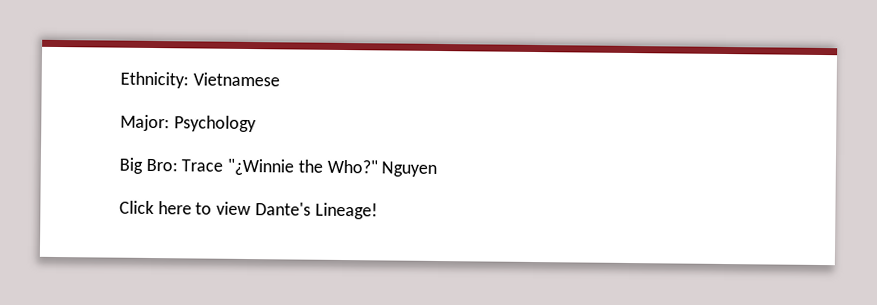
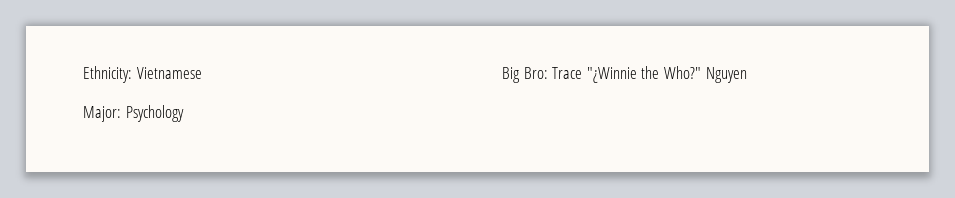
- Click here to view Dante's Lineage!

